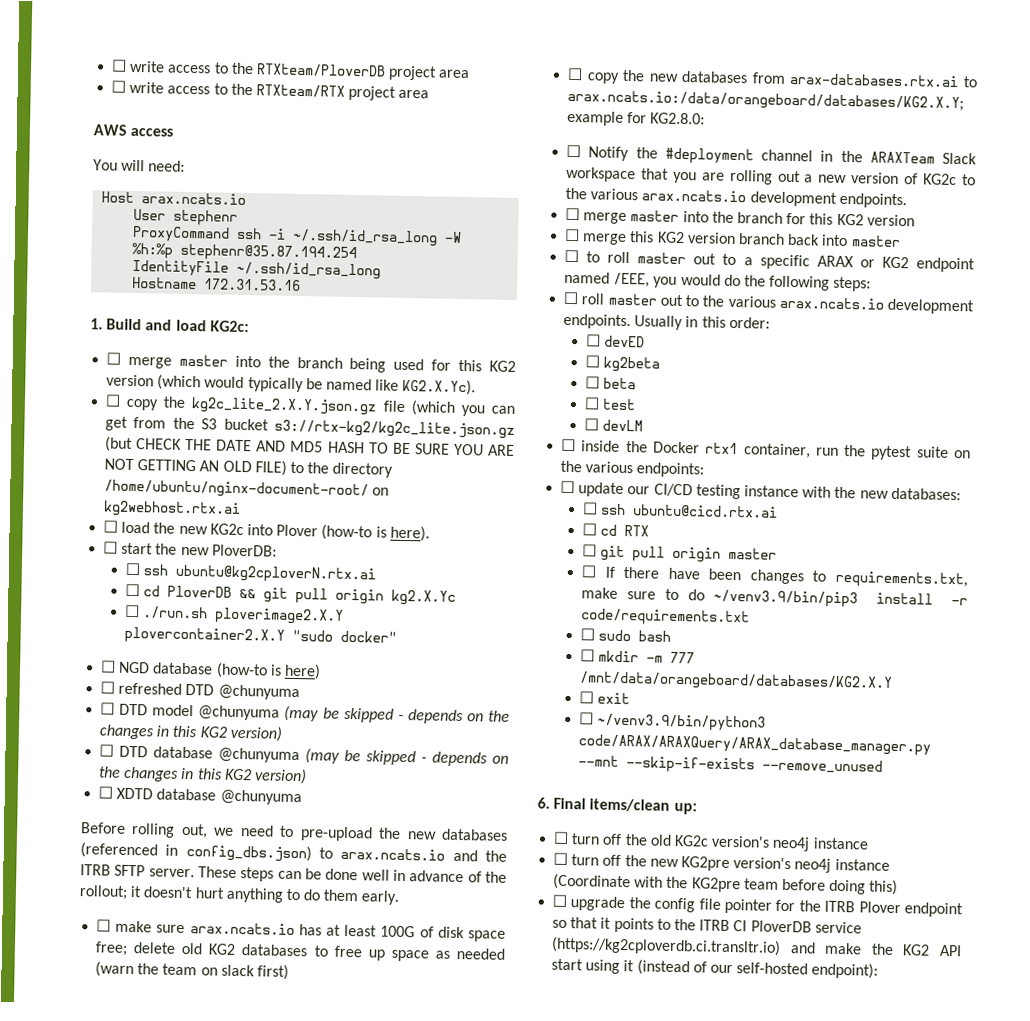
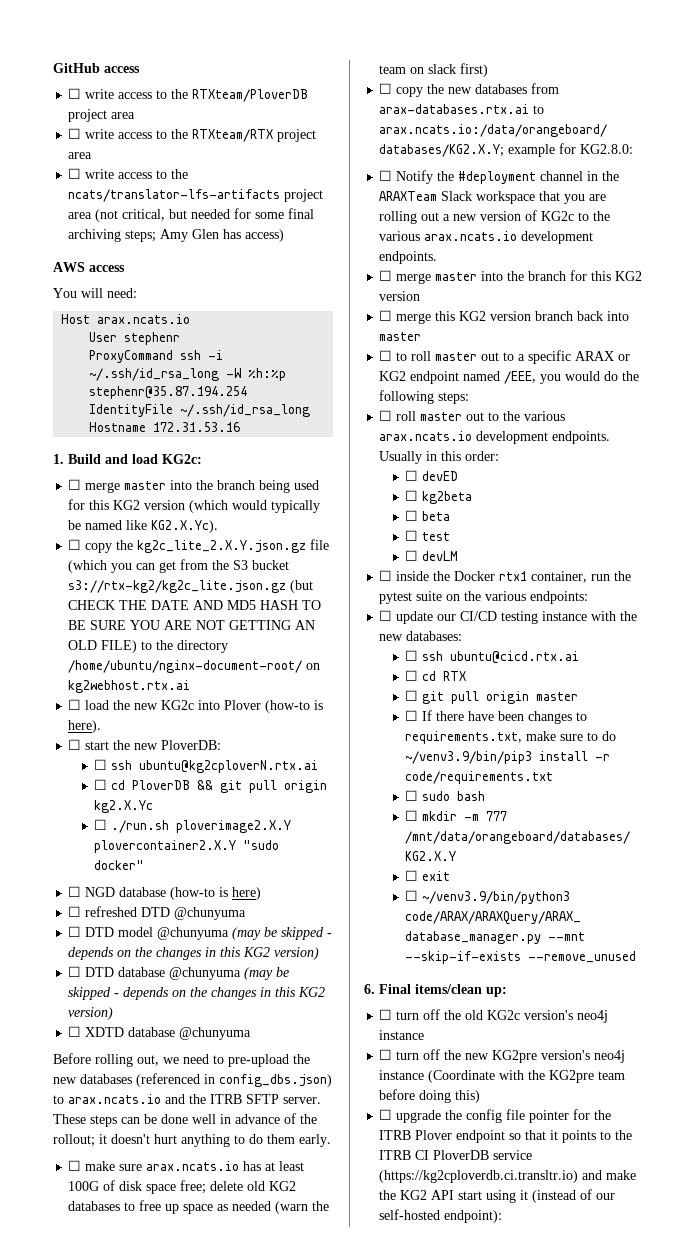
+ GitHub access
+ ☐ write access to the ncats/translator-lfs-artifacts project area (not critical, but needed for some final archiving steps; Amy Glen has access)

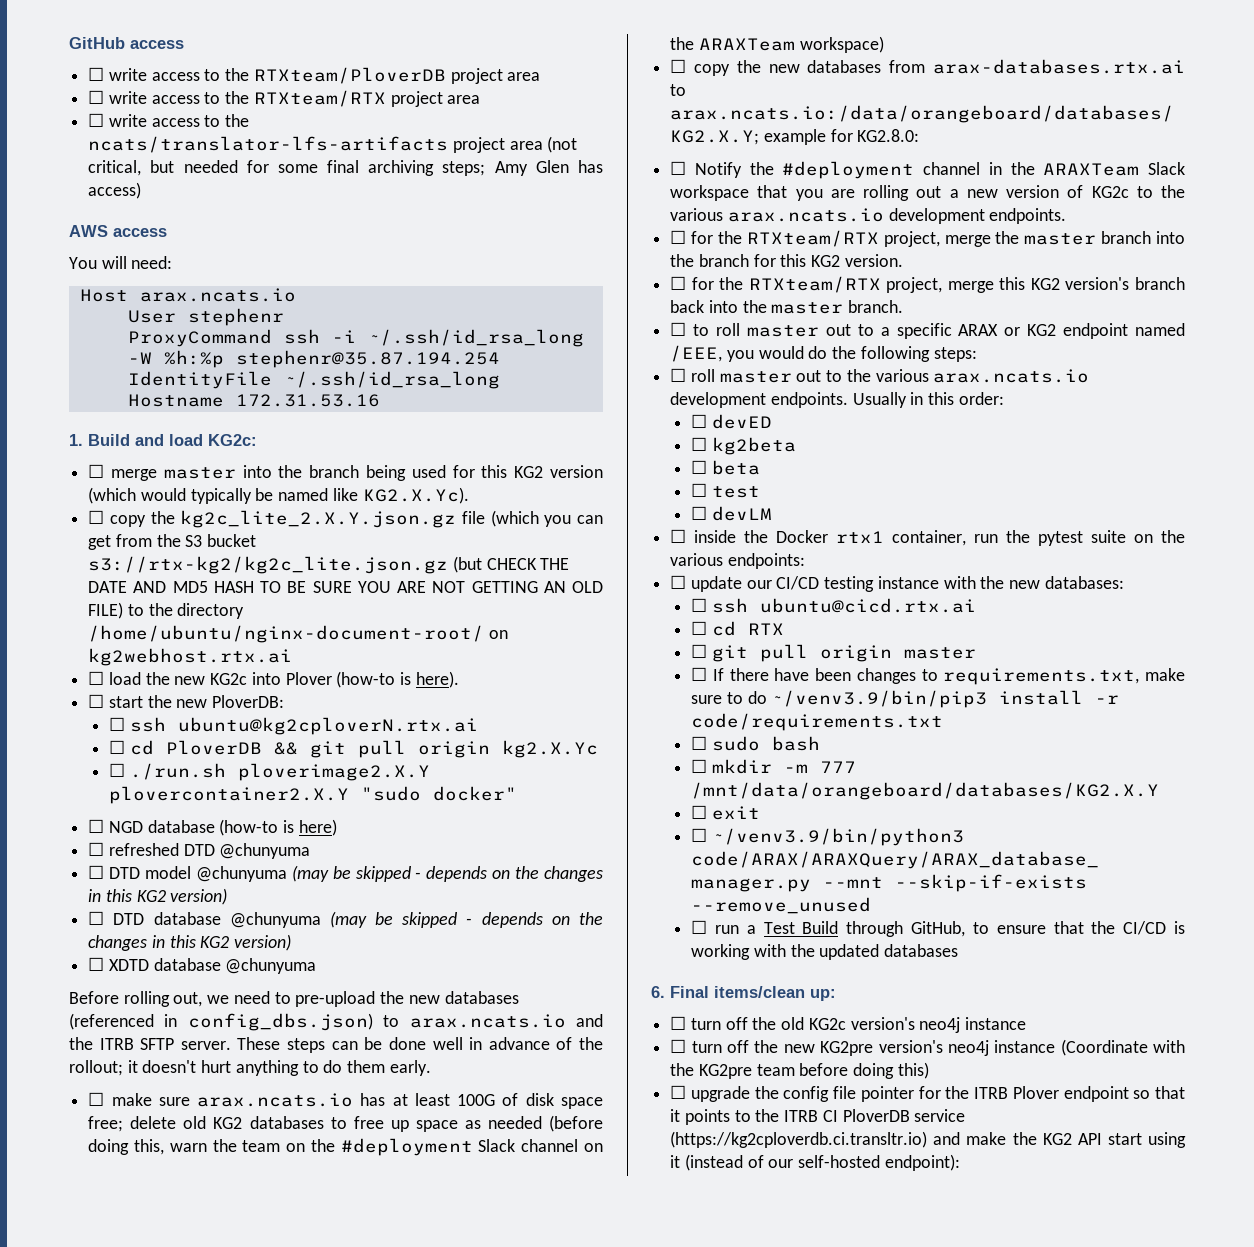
- ☐ make sure arax.ncats.io has at least 100G of disk space free; delete old KG2 databases to free up space as needed (warn the team on slack first)
+ ☐ make sure arax.ncats.io has at least 100G of disk space free; delete old KG2 databases to free up space as needed (before doing this, warn the team on the #deployment Slack channel on the ARAXTeam workspace)
- ☐ merge master into the branch for this KG2 version
- ☐ merge this KG2 version branch back into master
+ ☐ for the RTXteam/RTX project, merge the master branch into the branch for this KG2 version.
+ ☐ for the RTXteam/RTX project, merge this KG2 version's branch back into the master branch.
+ ☐ run a Test Build through GitHub, to ensure that the CI/CD is working with the updated databases

